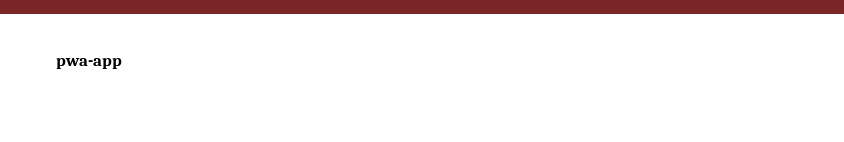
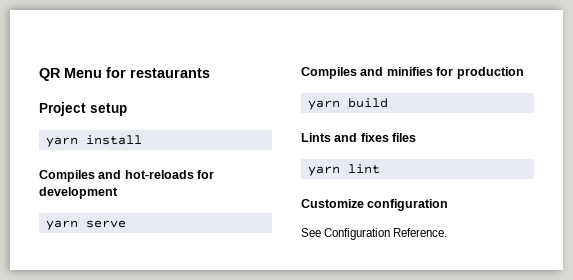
- pwa-app
+ QR Menu for restaurants
+ Project setup
+ yarn install
+ Compiles and hot-reloads for development
+ yarn serve
+ Compiles and minifies for production
+ yarn build
+ Lints and fixes files
+ yarn lint
+ Customize configuration
+ See Configuration Reference.

